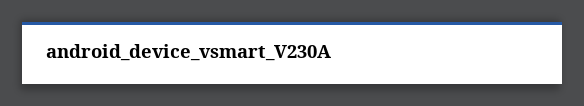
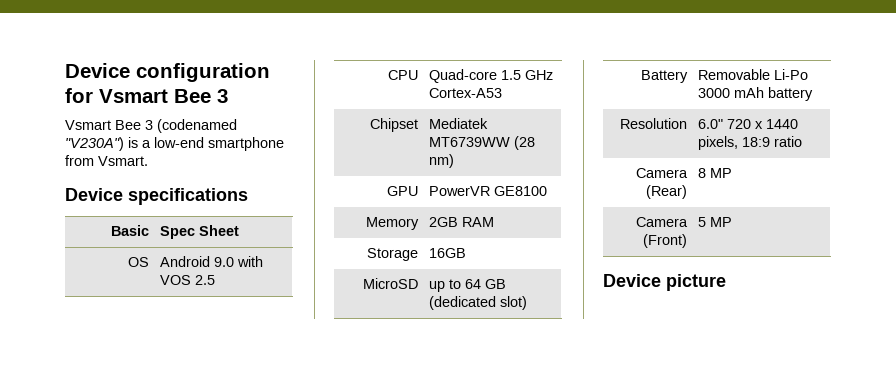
- android_device_vsmart_V230A
+ Device configuration for Vsmart Bee 3
+ Vsmart Bee 3 (codenamed "V230A") is a low-end smartphone from Vsmart.
+ Device specifications
+ Basic | Spec Sheet
+ OS | Android 9.0 with VOS 2.5
+ CPU | Quad-core 1.5 GHz Cortex-A53
+ Chipset | Mediatek MT6739WW (28 nm)
+ GPU | PowerVR GE8100
+ Memory | 2GB RAM
+ Storage | 16GB
+ MicroSD | up to 64 GB (dedicated slot)
+ Battery | Removable Li-Po 3000 mAh battery
+ Resolution | 6.0" 720 x 1440 pixels, 18:9 ratio
+ Camera (Rear) | 8 MP
+ Camera (Front) | 5 MP
+ Device picture

